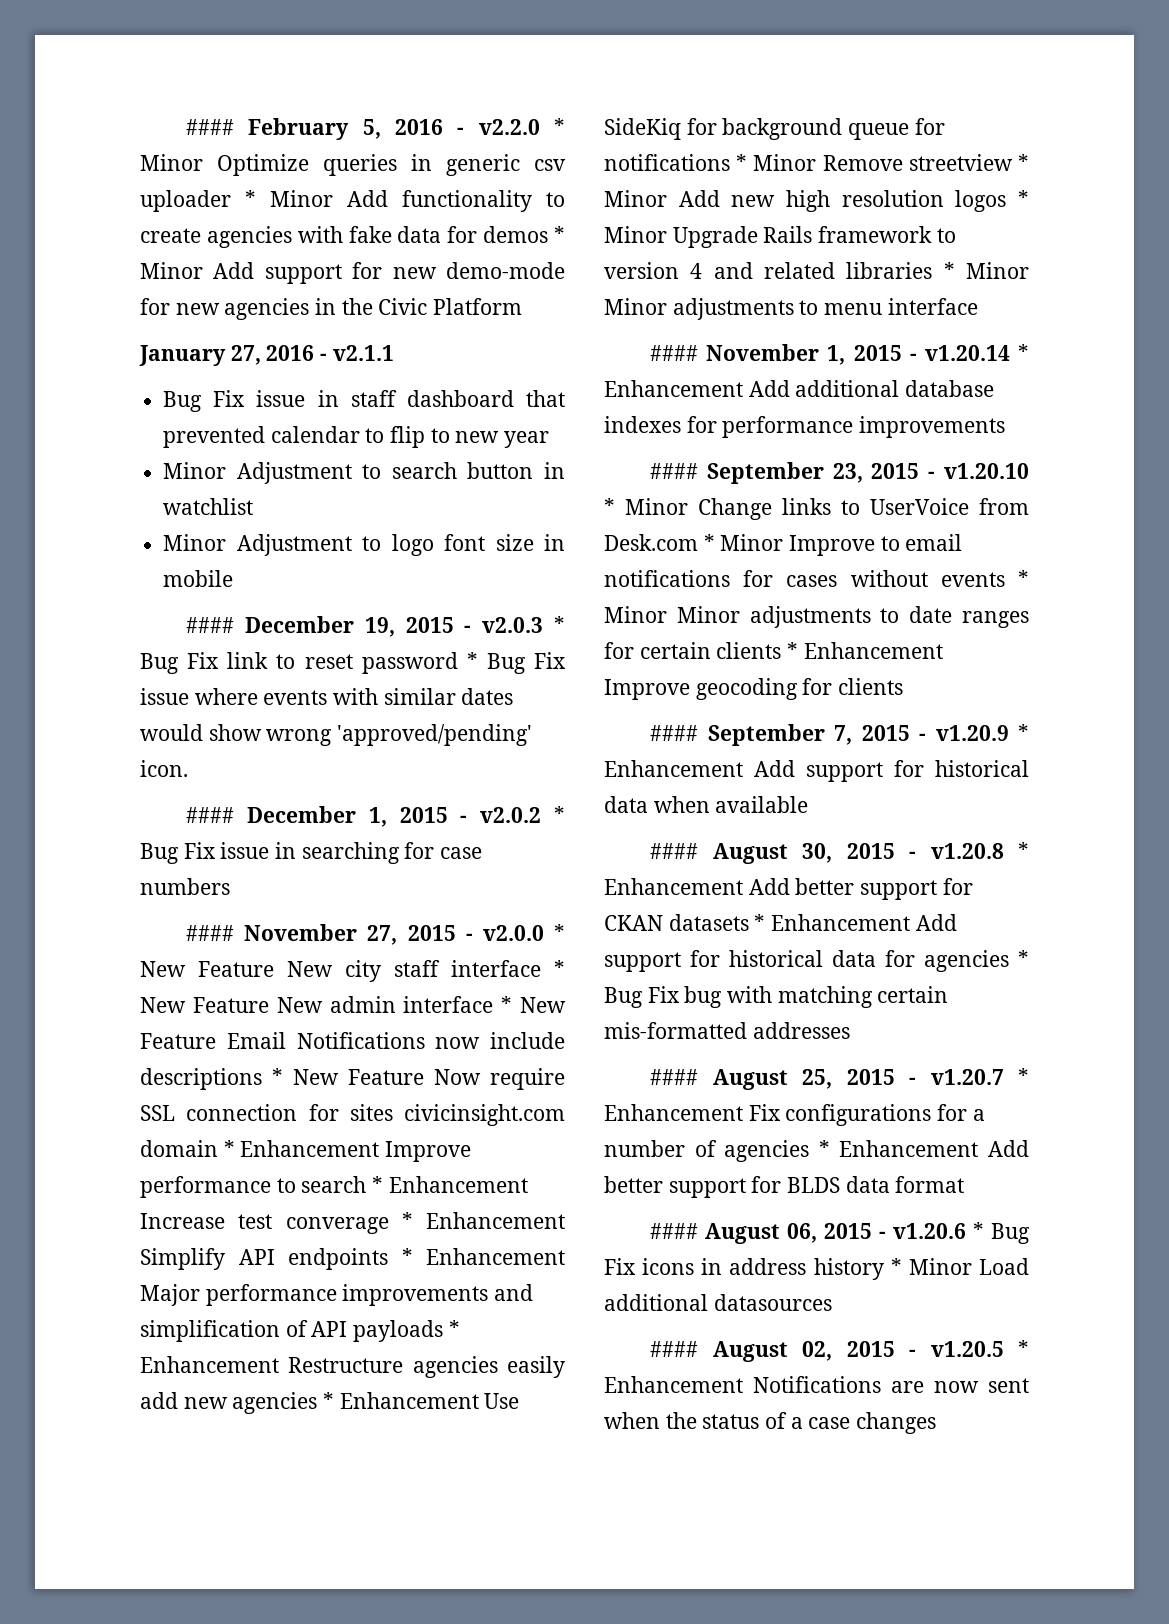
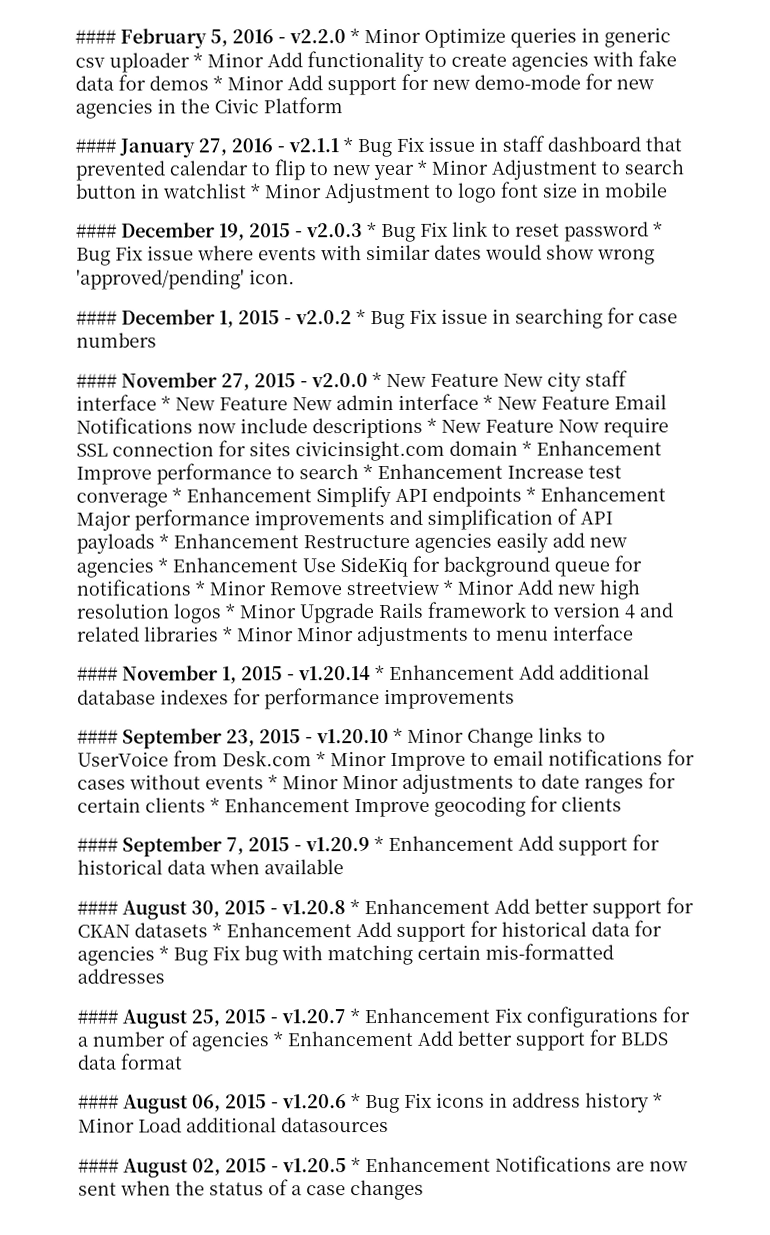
- January 27, 2016 - v2.1.1
- Bug Fix issue in staff dashboard that prevented calendar to flip to new year
- Minor Adjustment to search button in watchlist
- Minor Adjustment to logo font size in mobile
+ #### January 27, 2016 - v2.1.1 * Bug Fix issue in staff dashboard that prevented calendar to flip to new year * Minor Adjustment to search button in watchlist * Minor Adjustment to logo font size in mobile

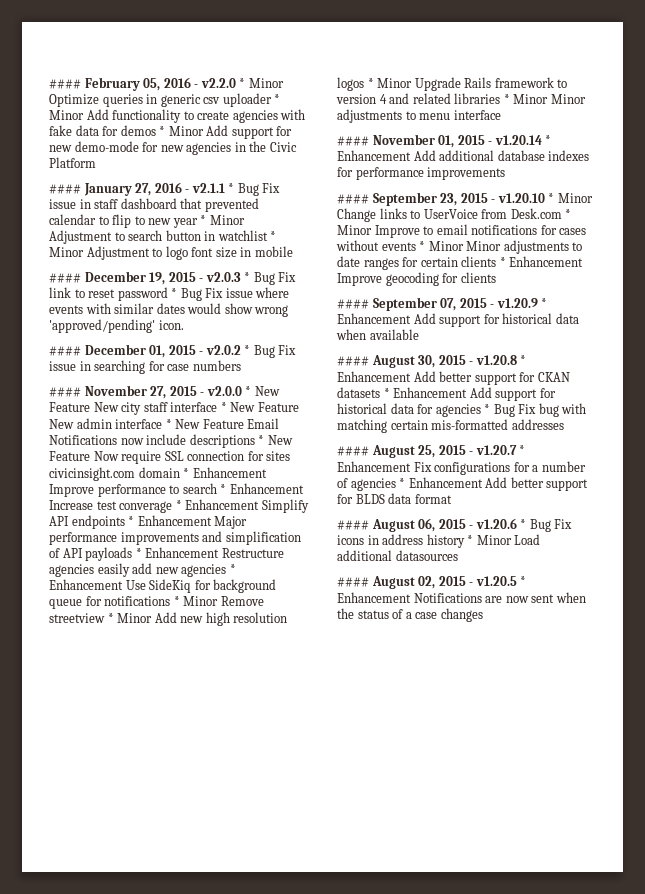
- #### February 5, 2016 - v2.2.0 * Minor Optimize queries in generic csv uploader * Minor Add functionality to create agencies with fake data for demos * Minor Add support for new demo-mode for new agencies in the Civic Platform
+ #### February 05, 2016 - v2.2.0 * Minor Optimize queries in generic csv uploader * Minor Add functionality to create agencies with fake data for demos * Minor Add support for new demo-mode for new agencies in the Civic Platform
- #### December 1, 2015 - v2.0.2 * Bug Fix issue in searching for case numbers
+ #### December 01, 2015 - v2.0.2 * Bug Fix issue in searching for case numbers
- #### November 1, 2015 - v1.20.14 * Enhancement Add additional database indexes for performance improvements
+ #### November 01, 2015 - v1.20.14 * Enhancement Add additional database indexes for performance improvements
- #### September 7, 2015 - v1.20.9 * Enhancement Add support for historical data when available
+ #### September 07, 2015 - v1.20.9 * Enhancement Add support for historical data when available

